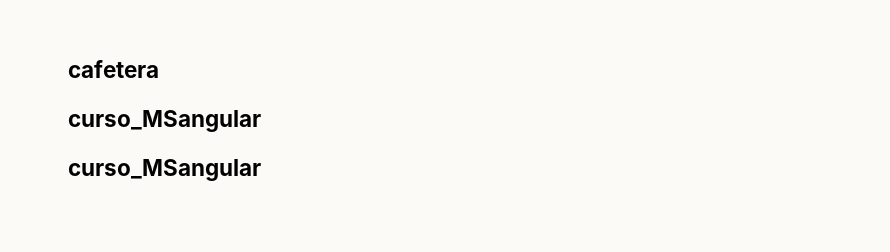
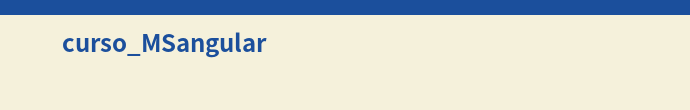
- cafetera
- curso_MSangular

